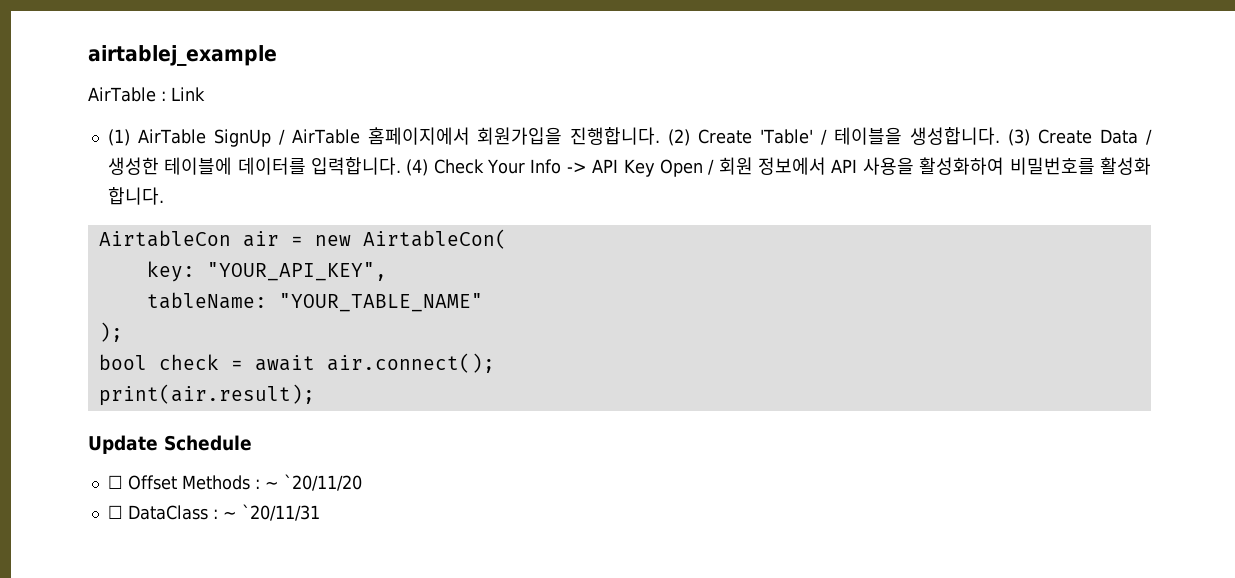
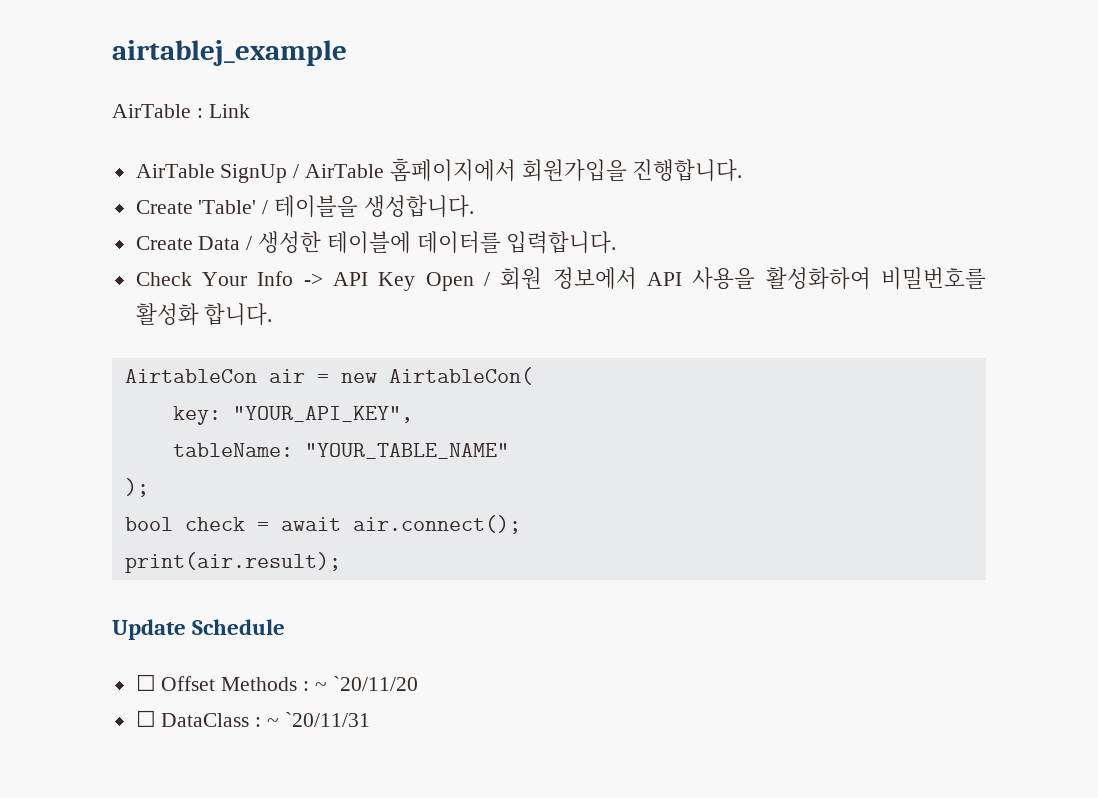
- (1) AirTable SignUp / AirTable 홈페이지에서 회원가입을 진행합니다. (2) Create 'Table' / 테이블을 생성합니다. (3) Create Data / 생성한 테이블에 데이터를 입력합니다. (4) Check Your Info -> API Key Open / 회원 정보에서 API 사용을 활성화하여 비밀번호를 활성화 합니다.
+ AirTable SignUp / AirTable 홈페이지에서 회원가입을 진행합니다.
+ Create 'Table' / 테이블을 생성합니다.
+ Create Data / 생성한 테이블에 데이터를 입력합니다.
+ Check Your Info -> API Key Open / 회원 정보에서 API 사용을 활성화하여 비밀번호를 활성화 합니다.

